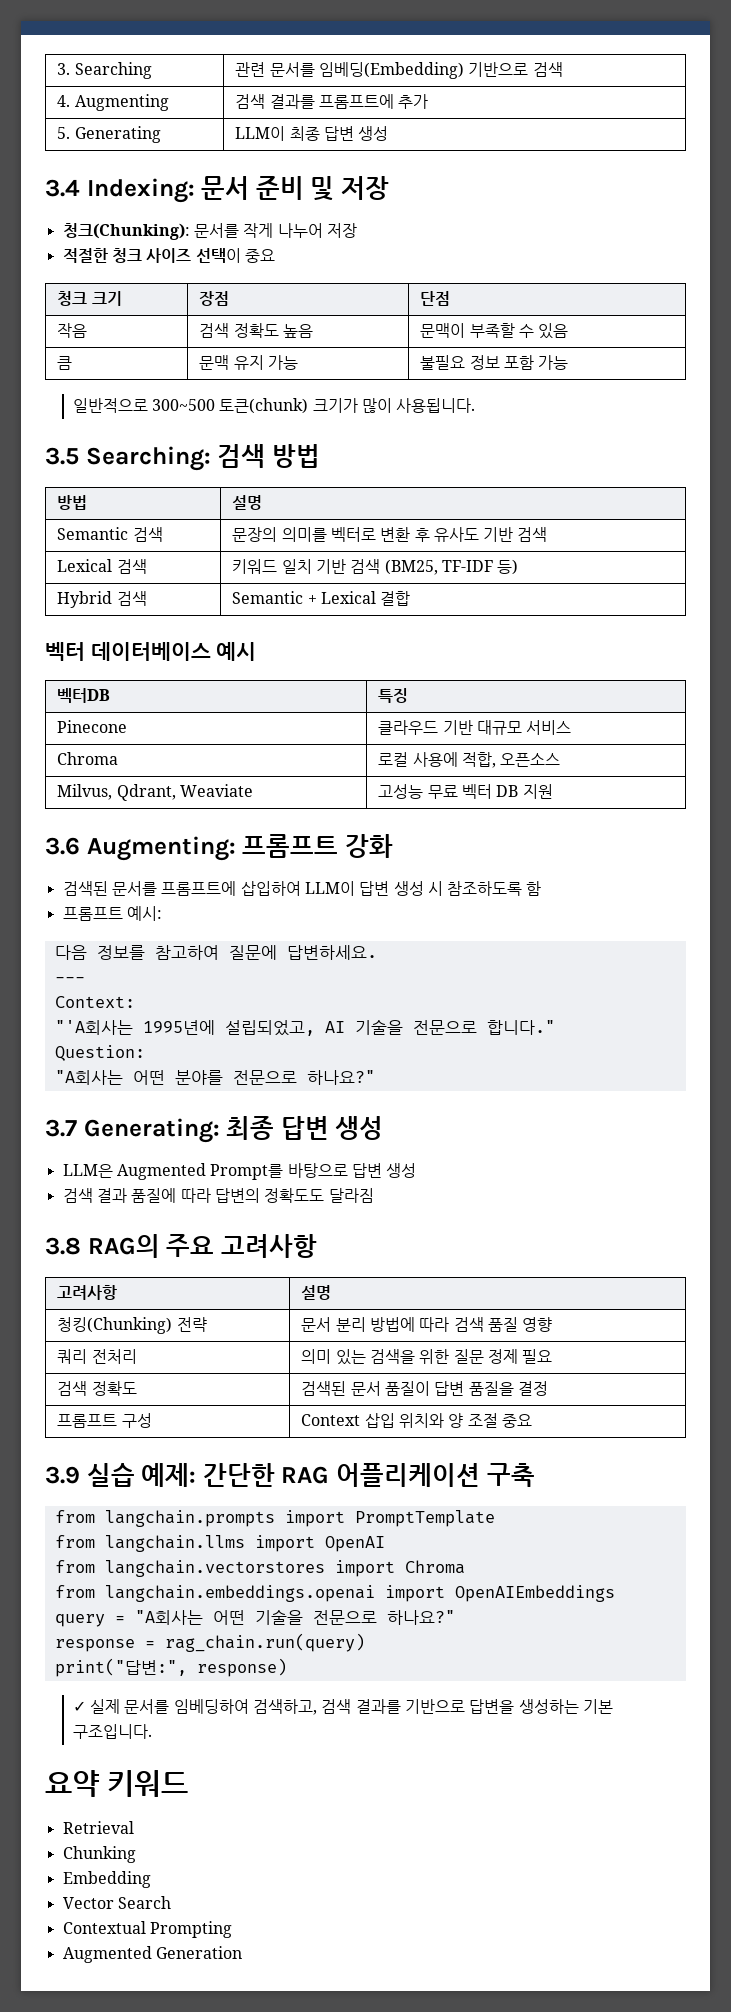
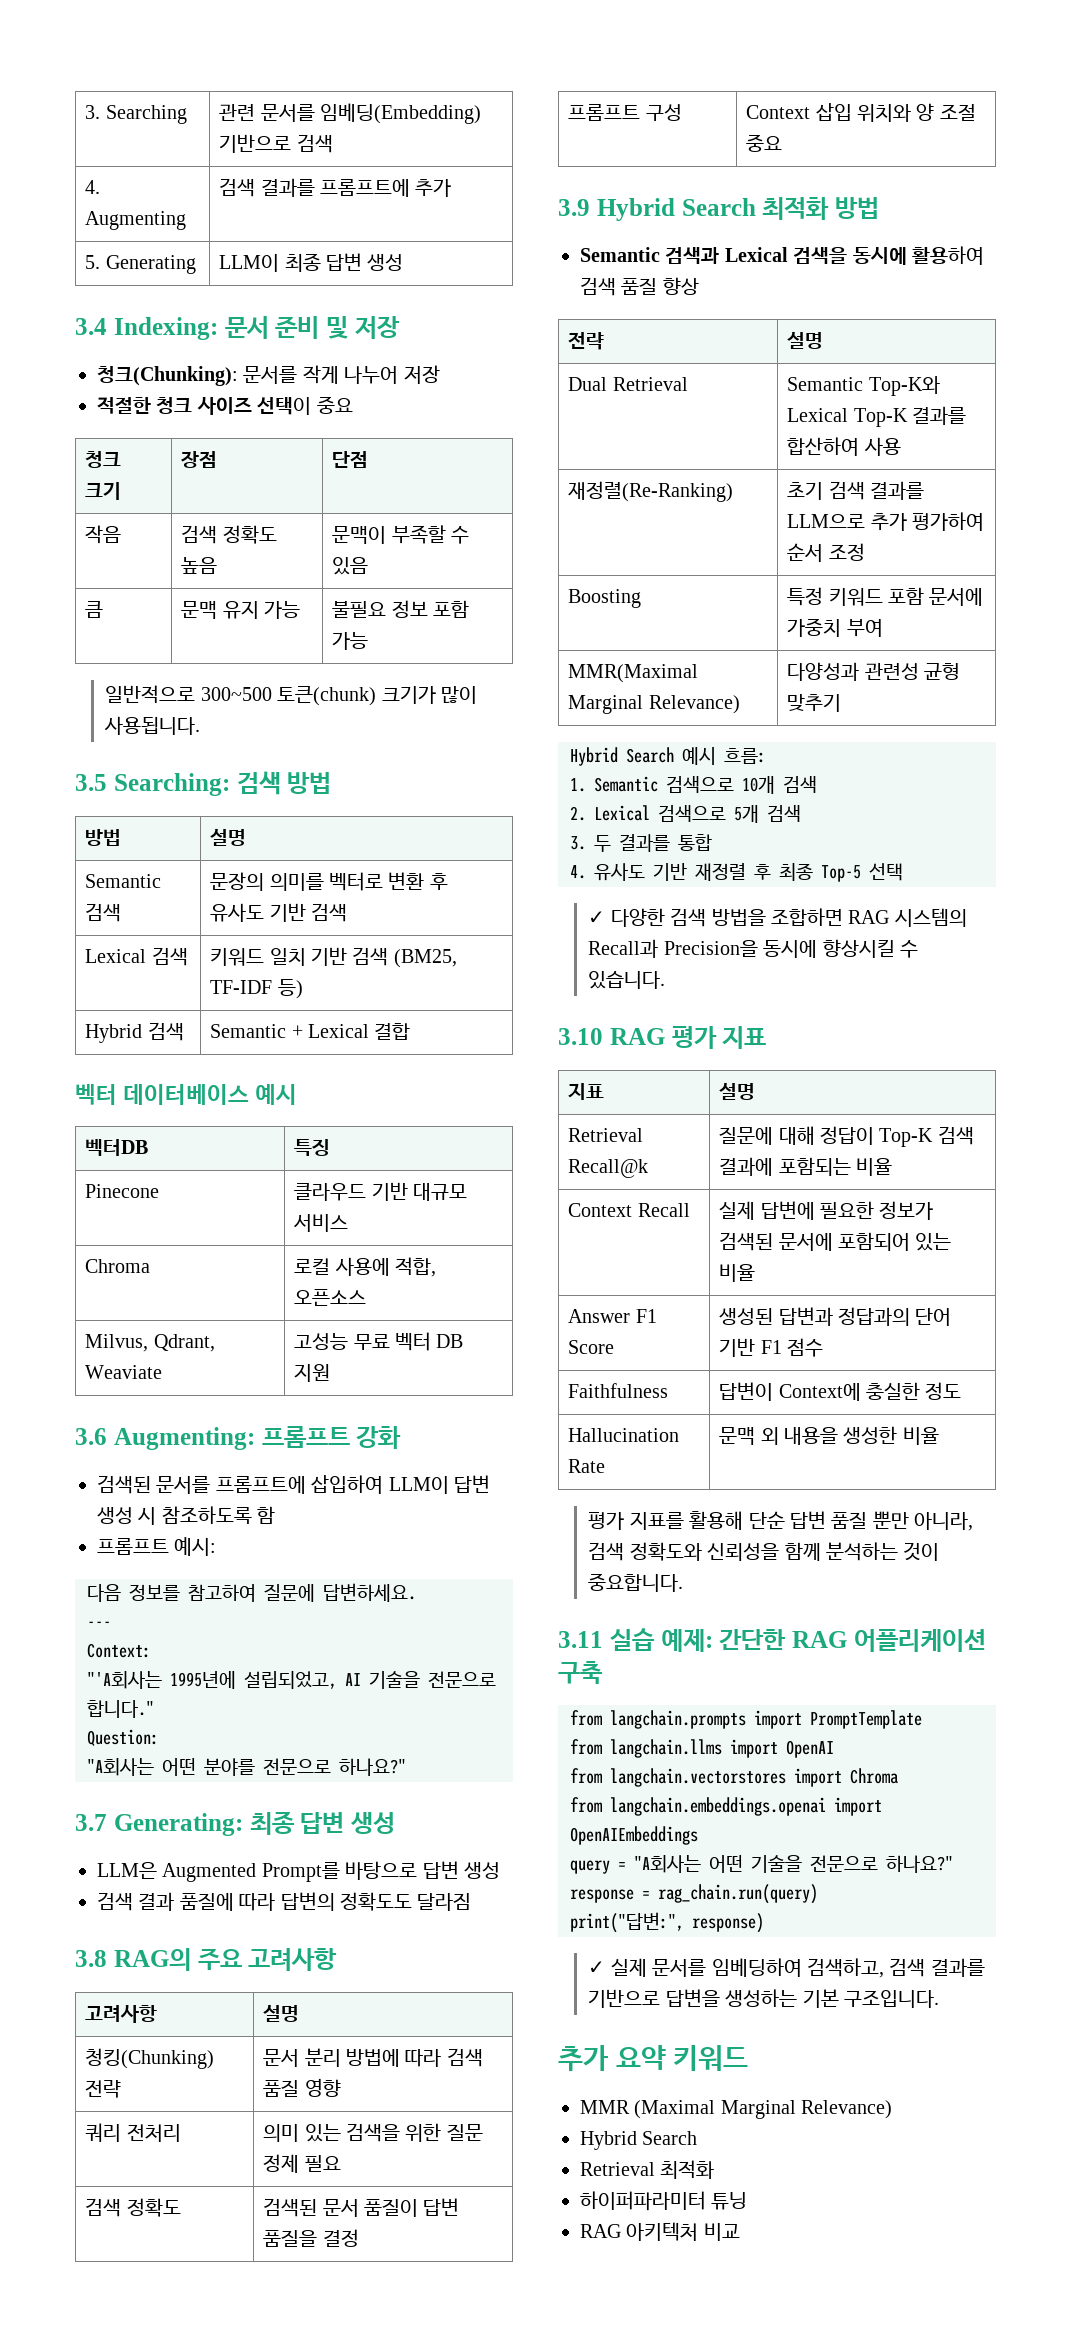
- 3.9 실습 예제: 간단한 RAG 어플리케이션 구축
+ 3.9 Hybrid Search 최적화 방법
+ Semantic 검색과 Lexical 검색을 동시에 활용하여 검색 품질 향상
+ 전략 | 설명
+ Dual Retrieval | Semantic Top-K와 Lexical Top-K 결과를 합산하여 사용
+ 재정렬(Re-Ranking) | 초기 검색 결과를 LLM으로 추가 평가하여 순서 조정
+ Boosting | 특정 키워드 포함 문서에 가중치 부여
+ MMR(Maximal Marginal Relevance) | 다양성과 관련성 균형 맞추기
+ Hybrid Search 예시 흐름:
+ 1. Semantic 검색으로 10개 검색
+ 2. Lexical 검색으로 5개 검색
+ 3. 두 결과를 통합
+ 4. 유사도 기반 재정렬 후 최종 Top-5 선택
+ ✓ 다양한 검색 방법을 조합하면 RAG 시스템의 Recall과 Precision을 동시에 향상시킬 수 있습니다.
+ 3.10 RAG 평가 지표
+ 지표 | 설명
+ Retrieval Recall@k | 질문에 대해 정답이 Top-K 검색 결과에 포함되는 비율
+ Context Recall | 실제 답변에 필요한 정보가 검색된 문서에 포함되어 있는 비율
+ Answer F1 Score | 생성된 답변과 정답과의 단어 기반 F1 점수
+ Faithfulness | 답변이 Context에 충실한 정도
+ Hallucination Rate | 문맥 외 내용을 생성한 비율
+ 평가 지표를 활용해 단순 답변 품질 뿐만 아니라, 검색 정확도와 신뢰성을 함께 분석하는 것이 중요합니다.
+ 3.11 실습 예제: 간단한 RAG 어플리케이션 구축
- 요약 키워드
+ 추가 요약 키워드
- Retrieval
- Chunking
- Embedding
- Vector Search
- Contextual Prompting
- Augmented Generation
+ MMR (Maximal Marginal Relevance)
+ Hybrid Search
+ Retrieval 최적화
+ 하이퍼파라미터 튜닝
+ RAG 아키텍처 비교

